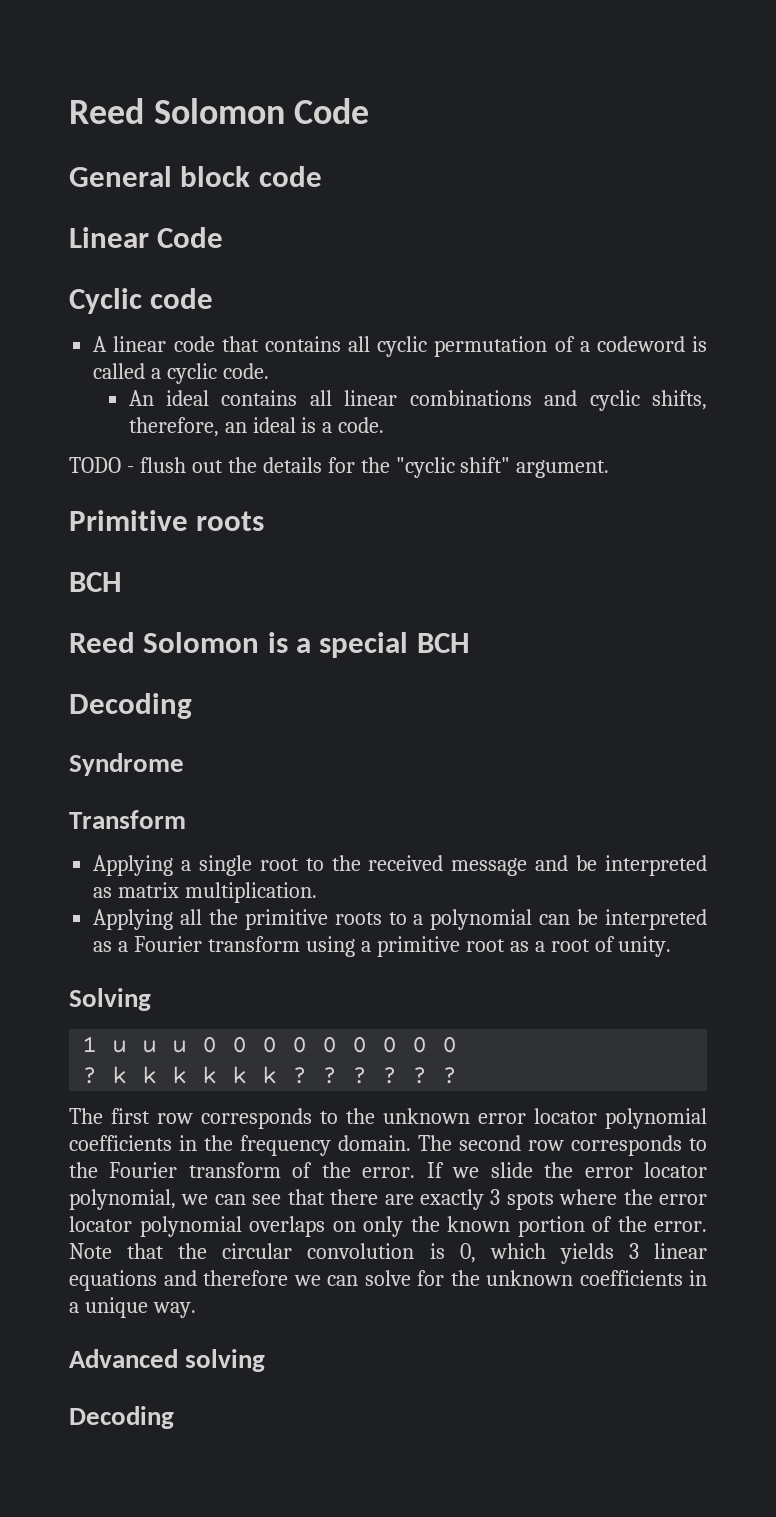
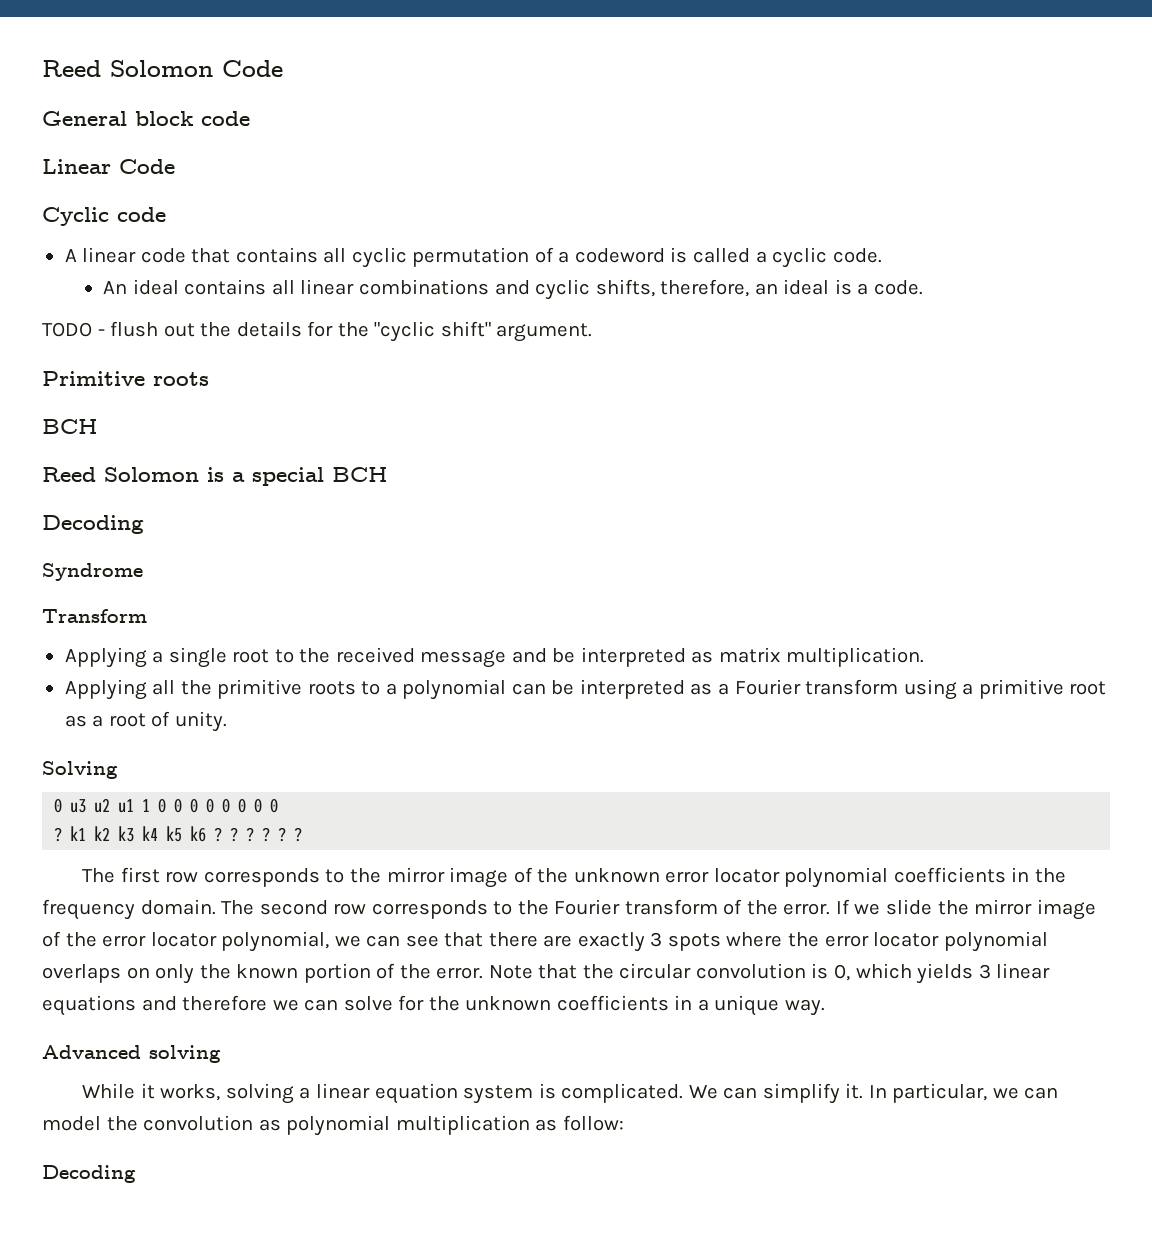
- 1 u u u 0 0 0 0 0 0 0 0 0
+ 0 u3 u2 u1 1 0 0 0 0 0 0 0 0
- ? k k k k k k ?
+ ? k1 k2 k3 k4 k5 k6 ?
- The first row corresponds to the unknown error locator polynomial coefficients in the frequency domain.
+ The first row corresponds to the mirror image of the unknown error locator polynomial coefficients in the frequency domain.
- If we slide the error locator polynomial, we can see that there are exactly 3 spots where the error locator polynomial overlaps on only the known portion of the error.
+ If we slide the mirror image of the error locator polynomial, we can see that there are exactly 3 spots where the error locator polynomial overlaps on only the known portion of the error.
+ While it works, solving a linear equation system is complicated. We can simplify it. In particular, we can model the convolution as polynomial multiplication as follow:

